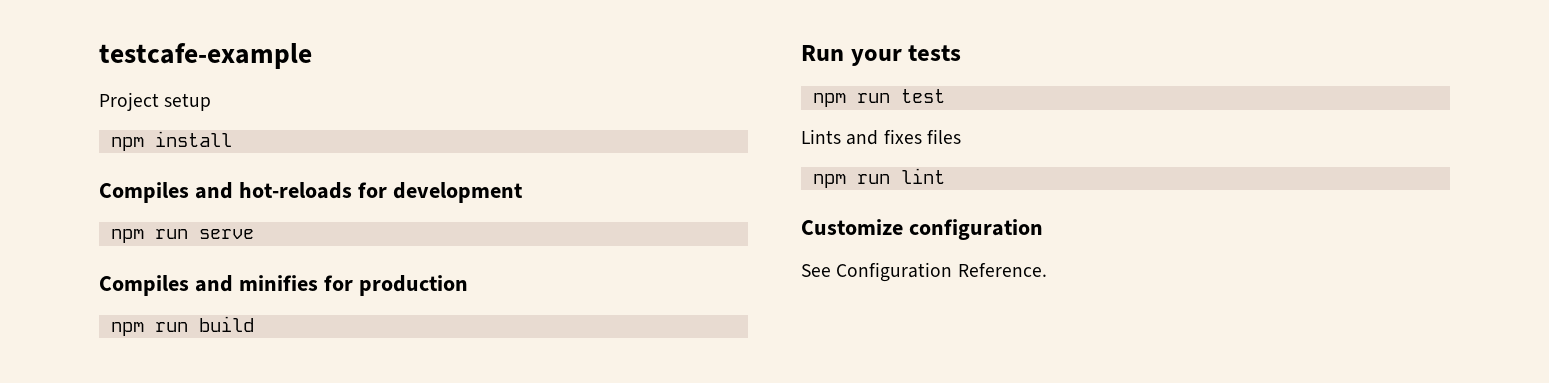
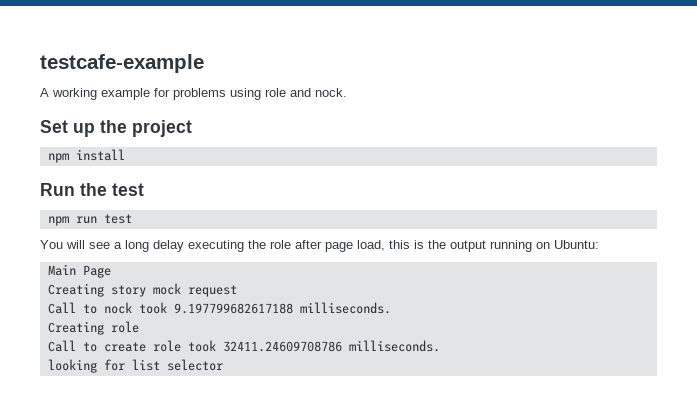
- Project setup
+ A working example for problems using role and nock.
+ Set up the project
  npm install
- Compiles and hot-reloads for development
- npm run serve
- Compiles and minifies for production
- npm run build
- Run your tests
+ Run the test
- Lints and fixes files
- npm run lint
- Customize configuration
- See Configuration Reference.
+ You will see a long delay executing the role after page load, this is the output running on Ubuntu:
+ Main Page
+ Creating story mock request
+ Call to nock took 9.197799682617188 milliseconds.
+ Creating role
+ Call to create role took 32411.24609708786 milliseconds.
+ looking for list selector

